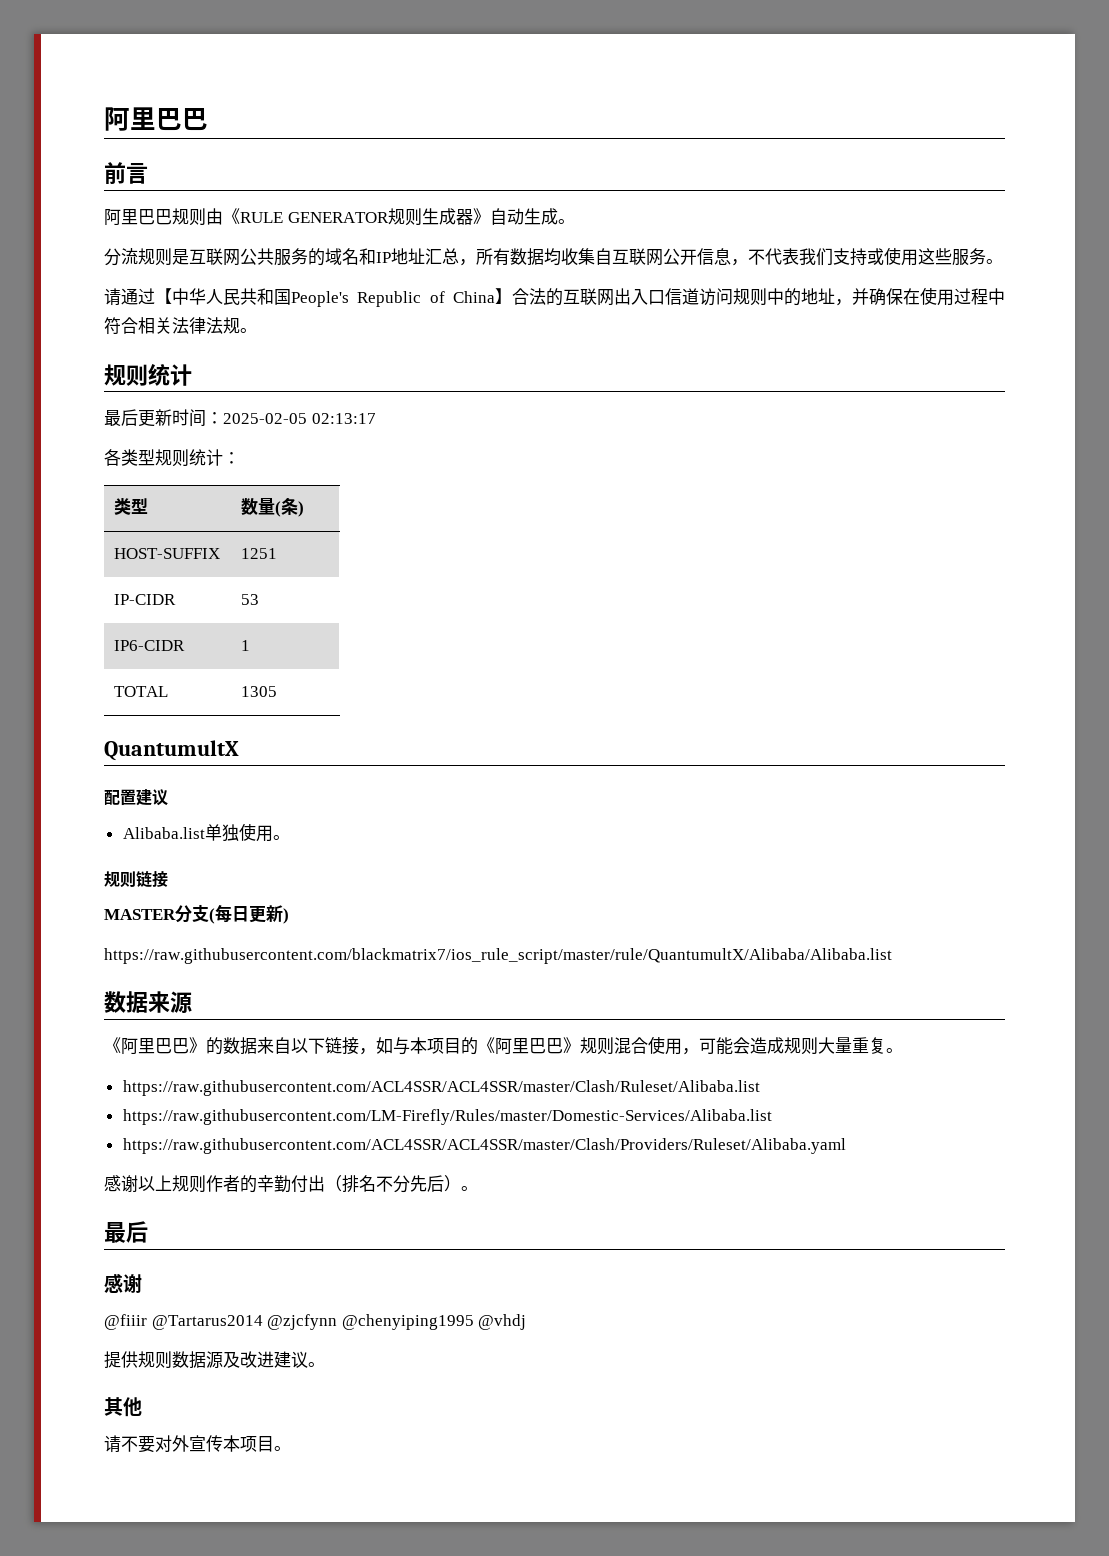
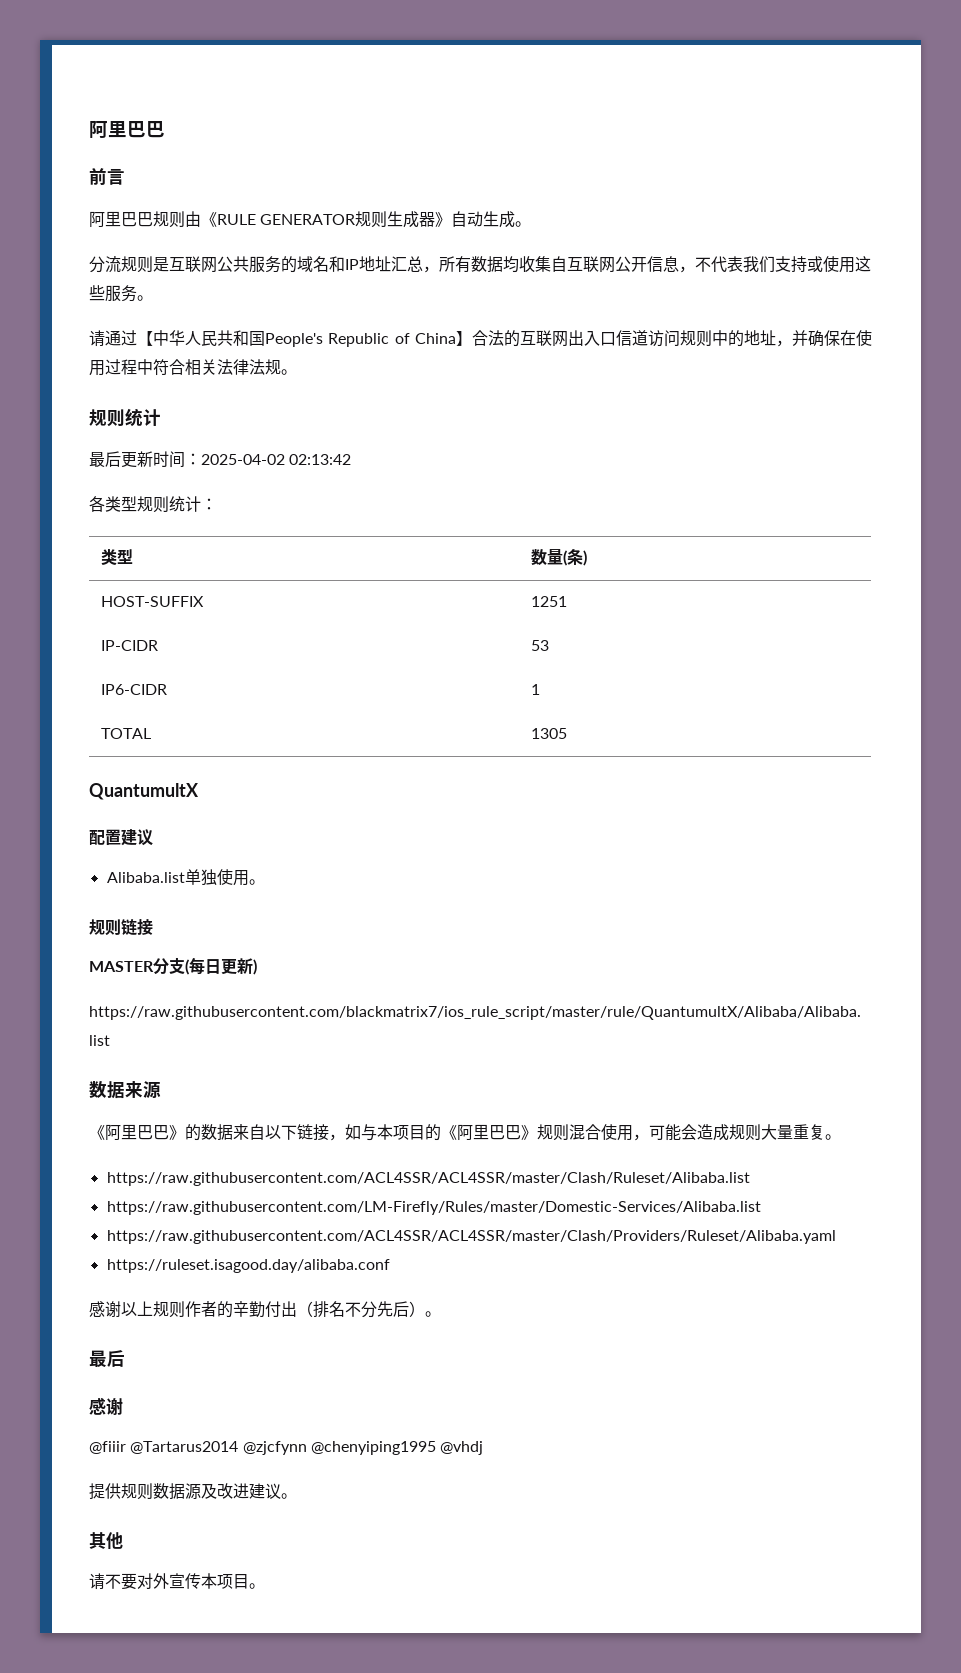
- 最后更新时间：2025-02-05 02:13:17
+ 最后更新时间：2025-04-02 02:13:42
+ https://ruleset.isagood.day/alibaba.conf

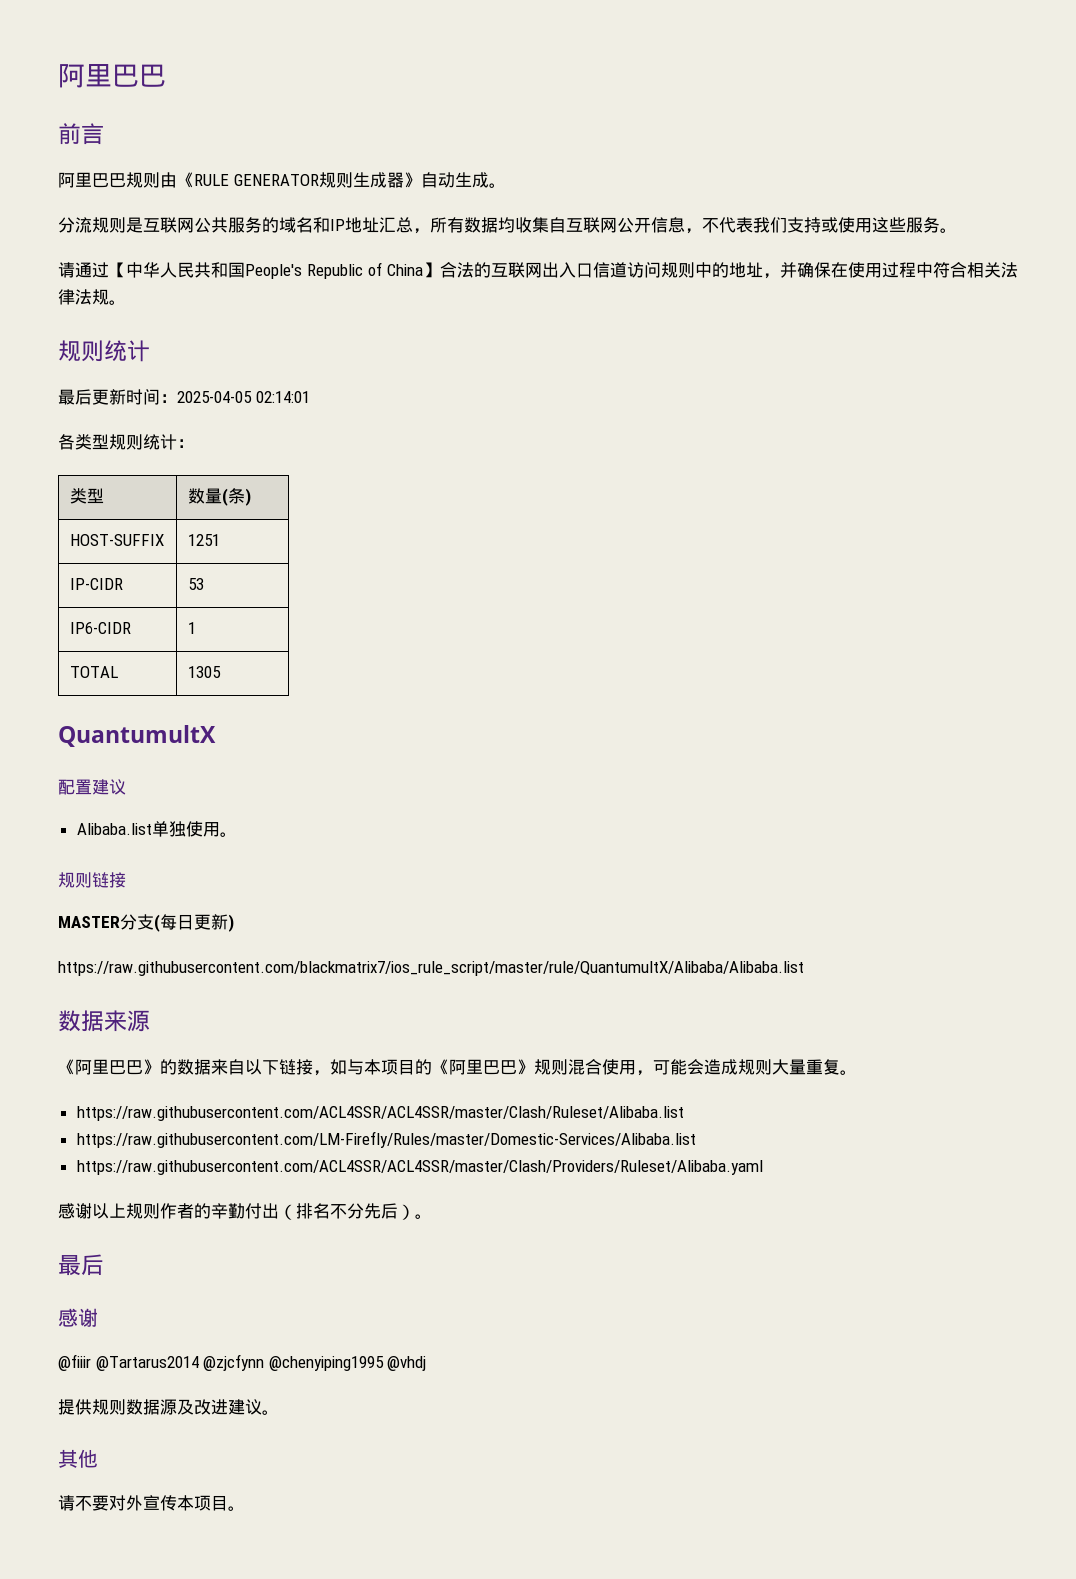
- 最后更新时间：2025-04-02 02:13:42
+ 最后更新时间：2025-04-05 02:14:01
- https://ruleset.isagood.day/alibaba.conf

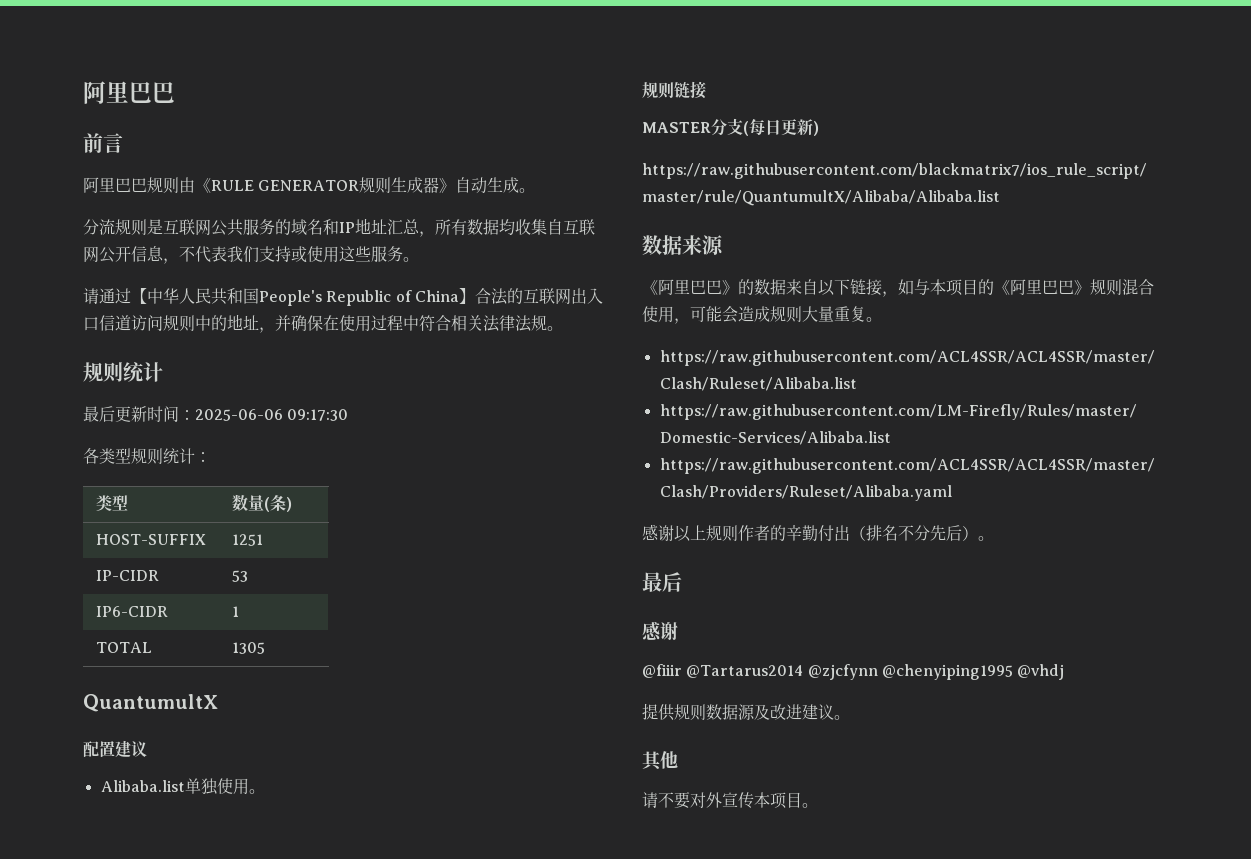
- 最后更新时间：2025-04-05 02:14:01
+ 最后更新时间：2025-06-06 09:17:30

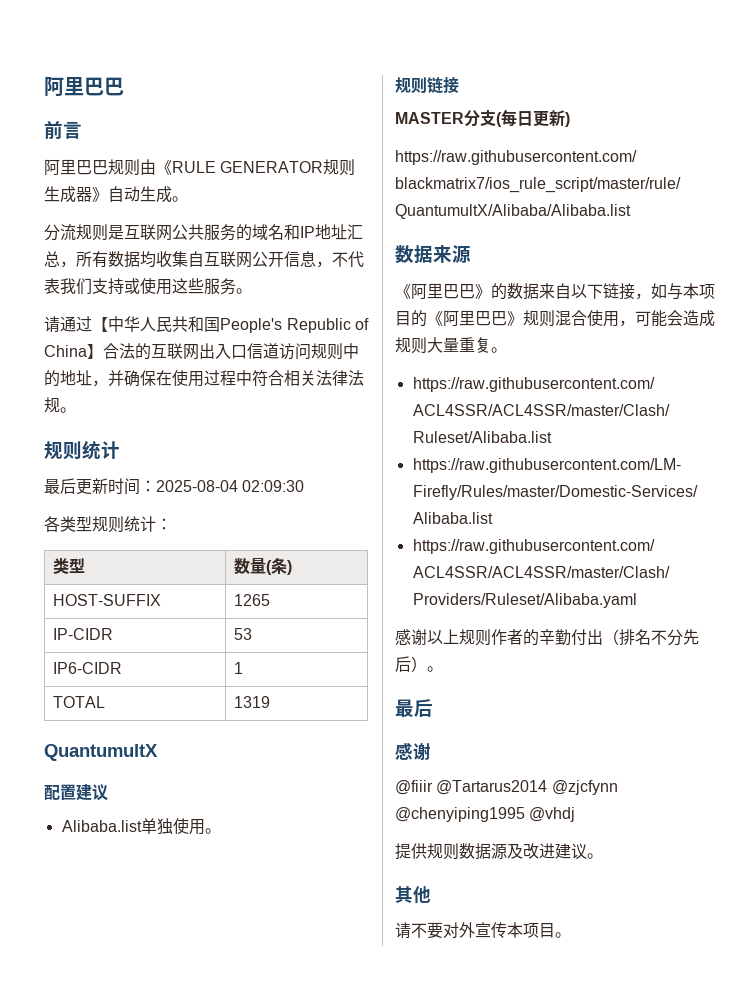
- 最后更新时间：2025-06-06 09:17:30
+ 最后更新时间：2025-08-04 02:09:30
- HOST-SUFFIX | 1251
+ HOST-SUFFIX | 1265
- TOTAL | 1305
+ TOTAL | 1319

